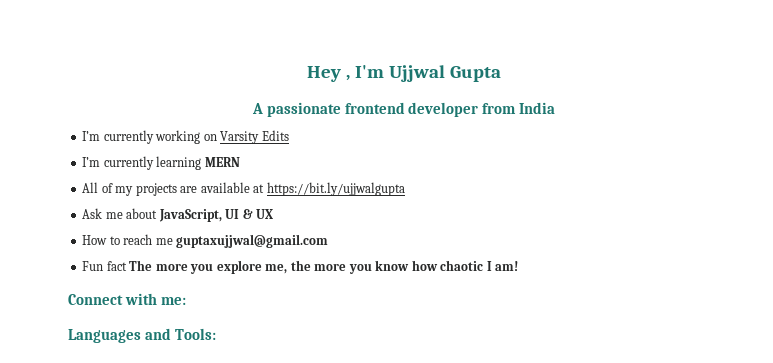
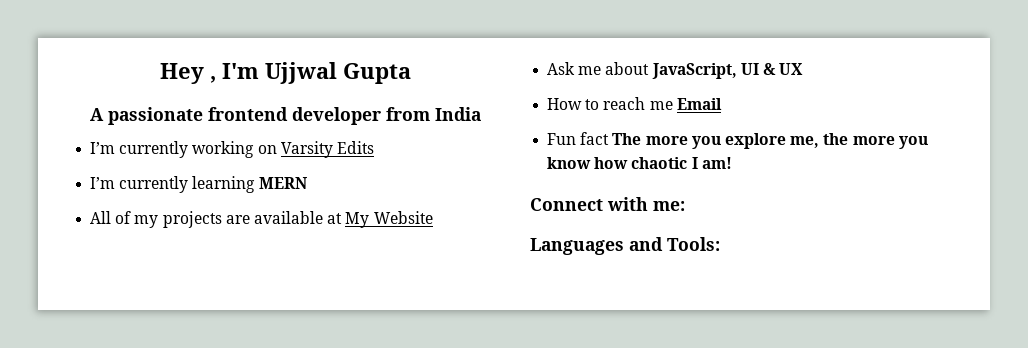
- All of my projects are available at https://bit.ly/ujjwalgupta
+ All of my projects are available at My Website
- How to reach me guptaxujjwal@gmail.com
+ How to reach me Email

